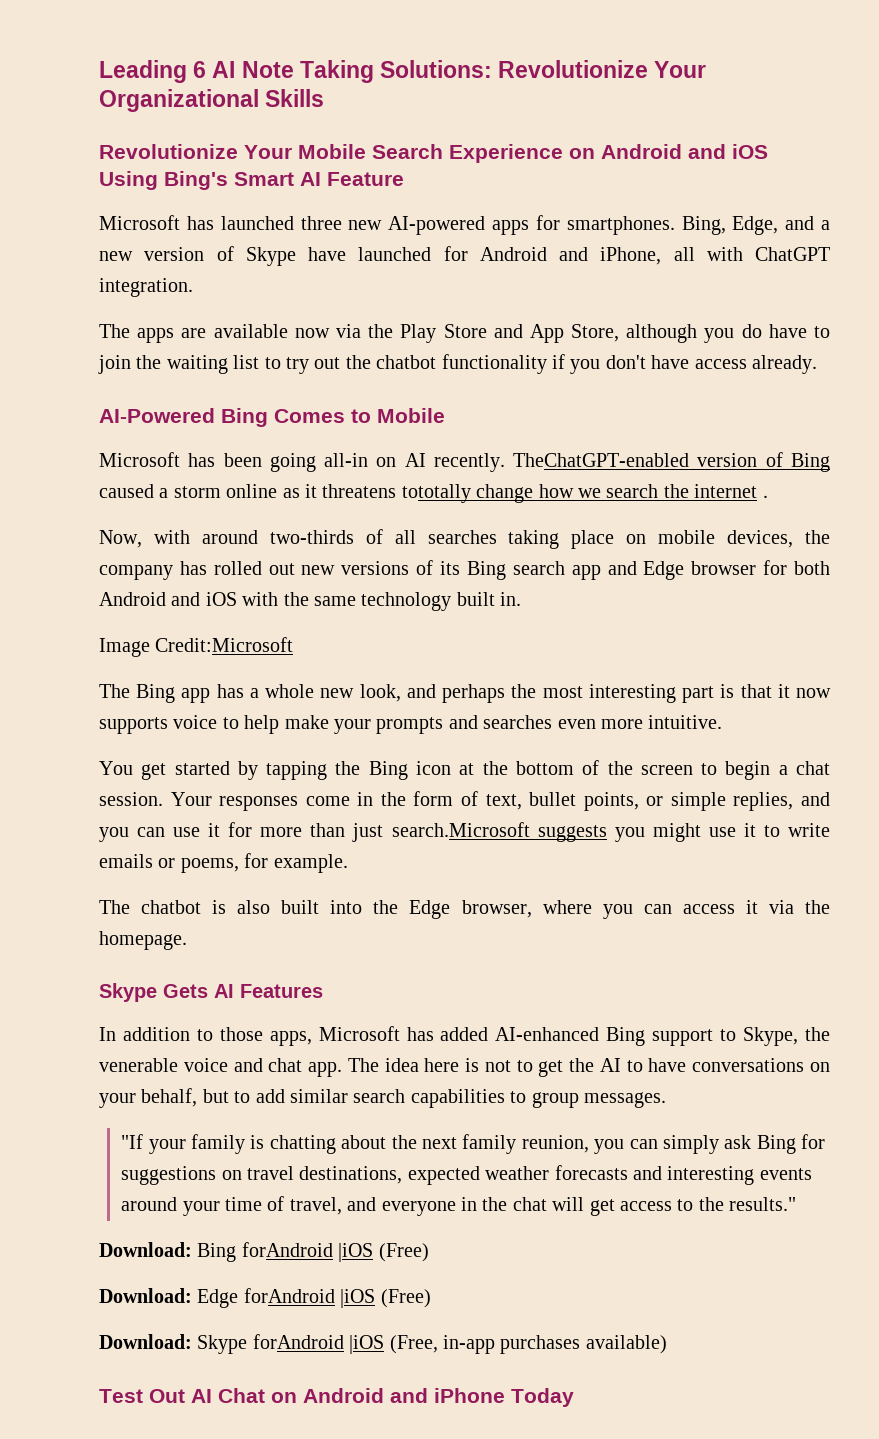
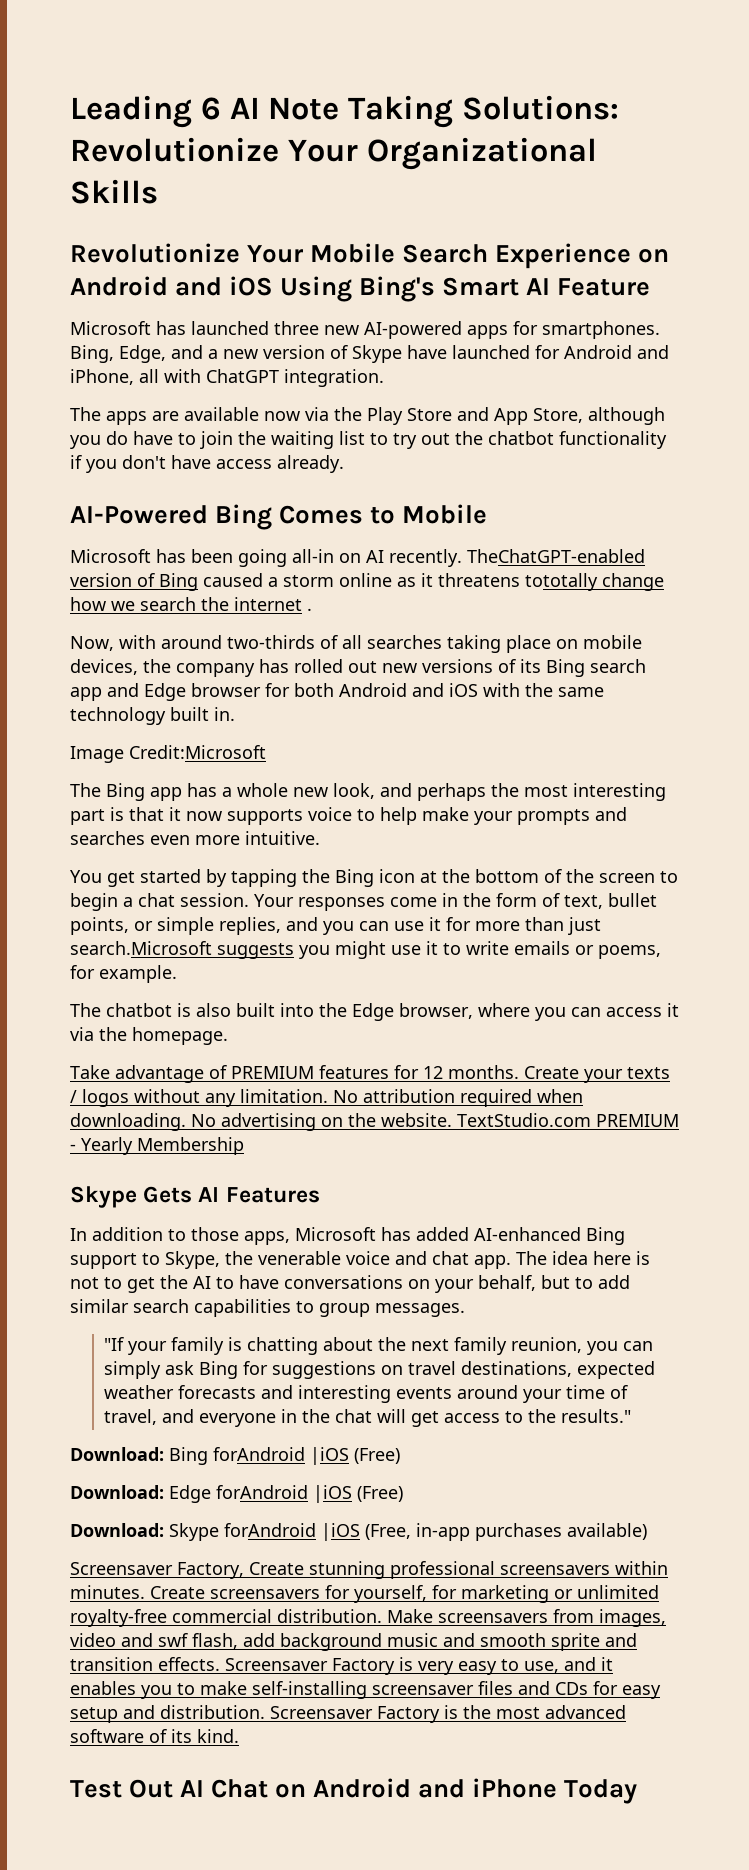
+ Take advantage of PREMIUM features for 12 months. Create your texts / logos without any limitation. No attribution required when downloading. No advertising on the website. TextStudio.com PREMIUM - Yearly Membership
+ Screensaver Factory, Create stunning professional screensavers within minutes. Create screensavers for yourself, for marketing or unlimited royalty-free commercial distribution. Make screensavers from images, video and swf flash, add background music and smooth sprite and transition effects. Screensaver Factory is very easy to use, and it enables you to make self-installing screensaver files and CDs for easy setup and distribution. Screensaver Factory is the most advanced software of its kind.

